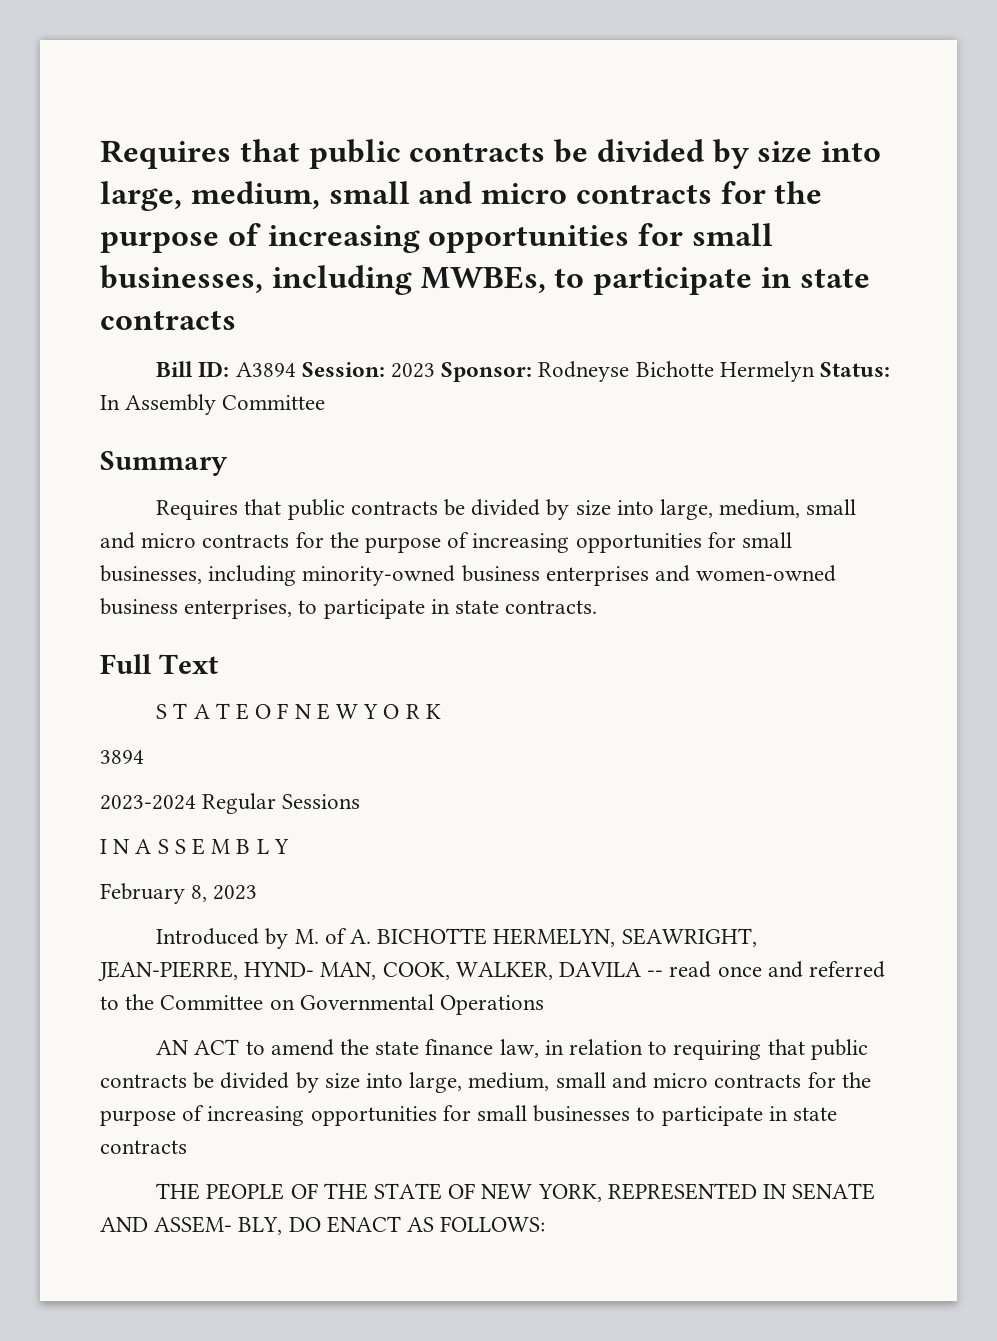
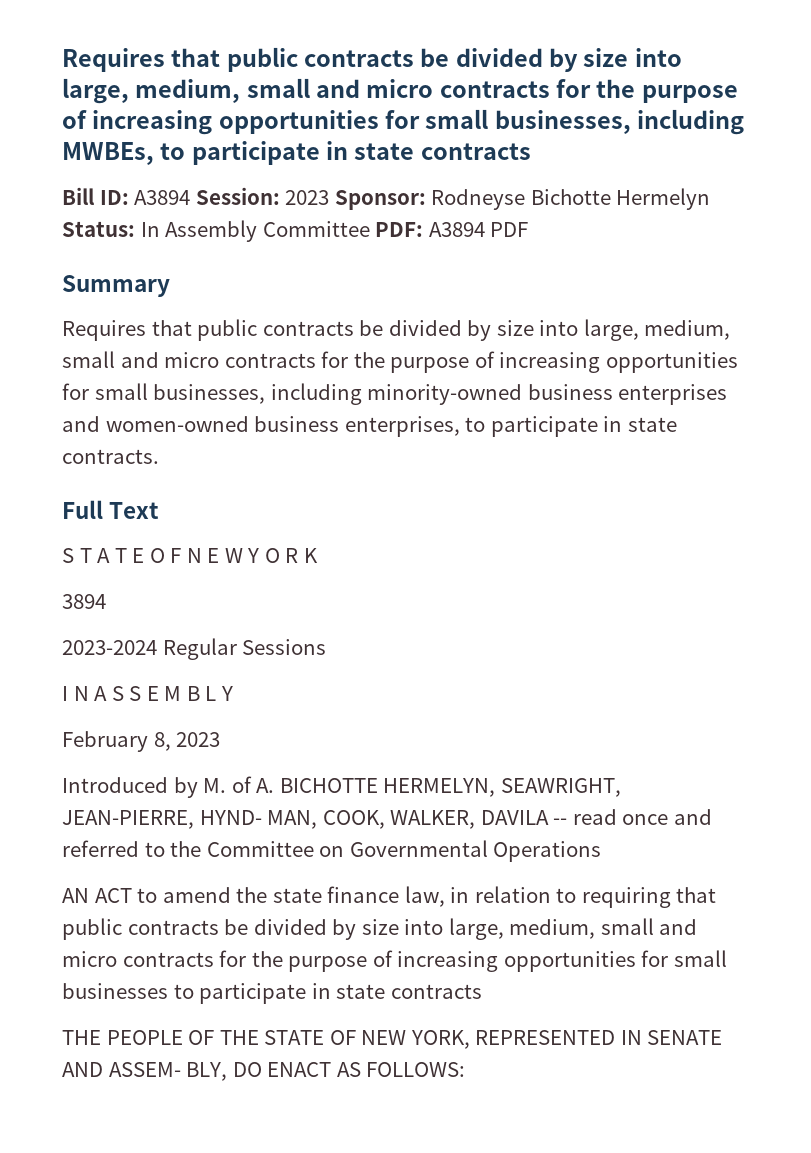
- Bill ID: A3894 Session: 2023 Sponsor: Rodneyse Bichotte Hermelyn Status: In Assembly Committee
+ Bill ID: A3894 Session: 2023 Sponsor: Rodneyse Bichotte Hermelyn Status: In Assembly Committee PDF: A3894 PDF

